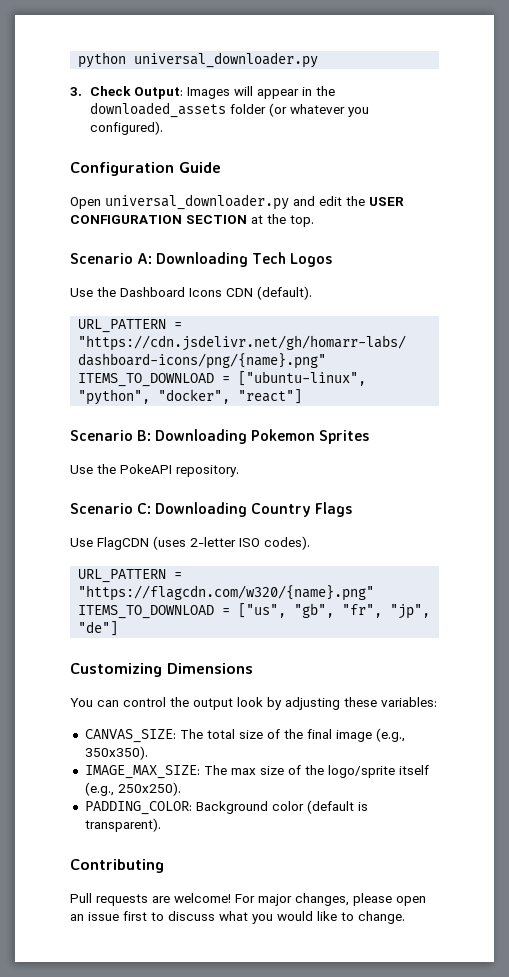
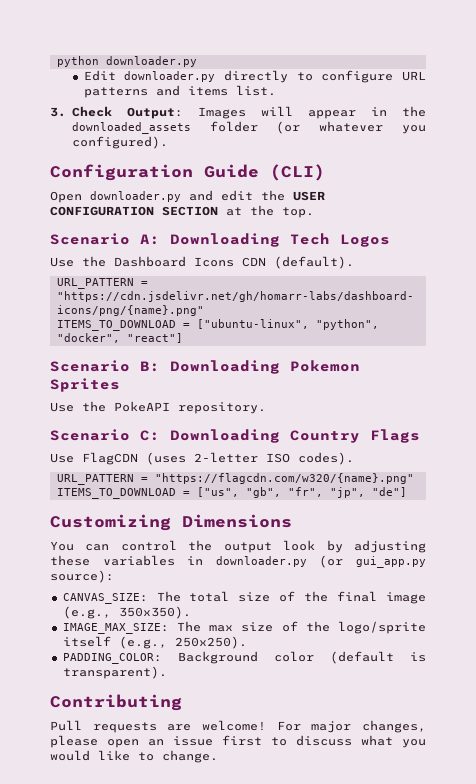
- python universal_downloader.py
+ python downloader.py
+ Edit downloader.py directly to configure URL patterns and items list.
- Configuration Guide
+ Configuration Guide (CLI)
- Open universal_downloader.py and edit the USER CONFIGURATION SECTION at the top.
+ Open downloader.py and edit the USER CONFIGURATION SECTION at the top.
- You can control the output look by adjusting these variables:
+ You can control the output look by adjusting these variables in downloader.py (or gui_app.py source):

